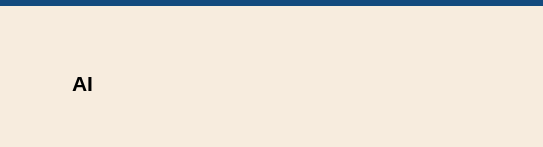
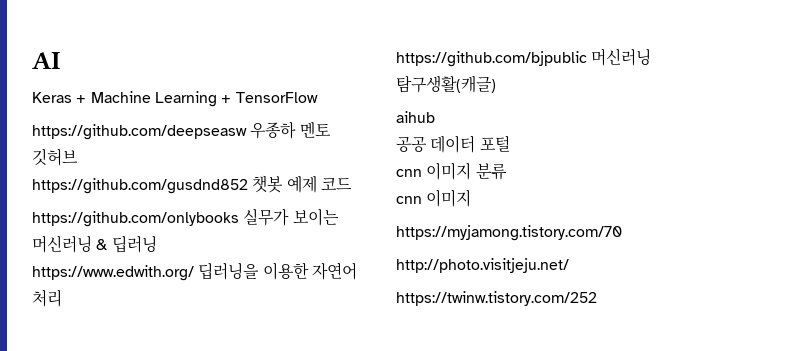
+ Keras + Machine Learning + TensorFlow
+ https://github.com/deepseasw 우종하 멘토 깃허브
+ https://github.com/gusdnd852 챗봇 예제 코드
+ https://github.com/onlybooks 실무가 보이는 머신러닝 & 딥러닝
+ https://www.edwith.org/ 딥러닝을 이용한 자연어 처리
+ https://github.com/bjpublic 머신러닝 탐구생활(캐글)
+ aihub
+ 공공 데이터 포털
+ cnn 이미지 분류
+ cnn 이미지
+ https://myjamong.tistory.com/70
+ http://photo.visitjeju.net/
+ https://twinw.tistory.com/252

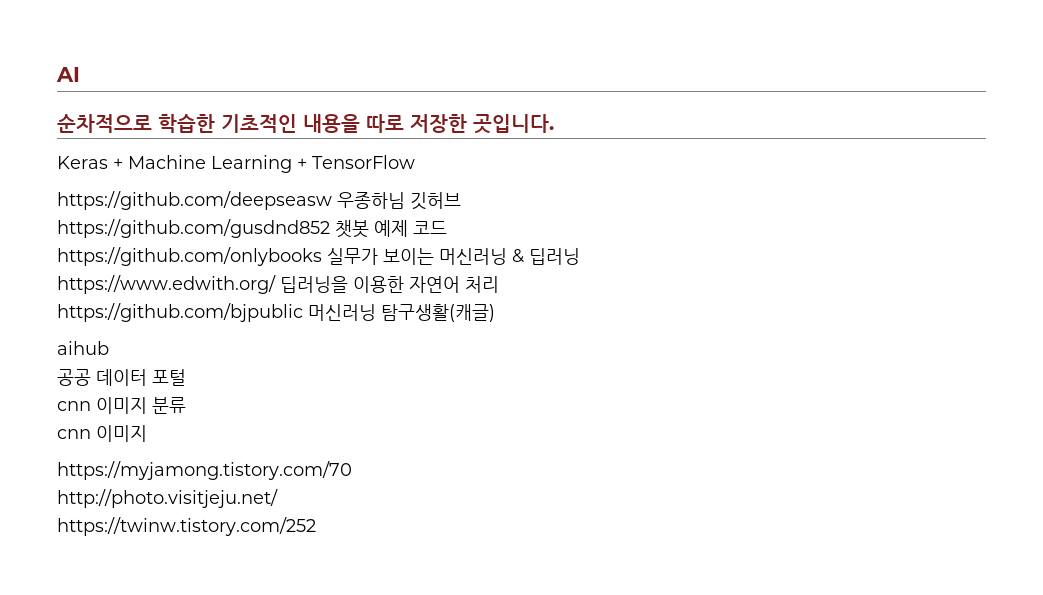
+ 순차적으로 학습한 기초적인 내용을 따로 저장한 곳입니다.
- https://github.com/deepseasw 우종하 멘토 깃허브
+ https://github.com/deepseasw 우종하님 깃허브

